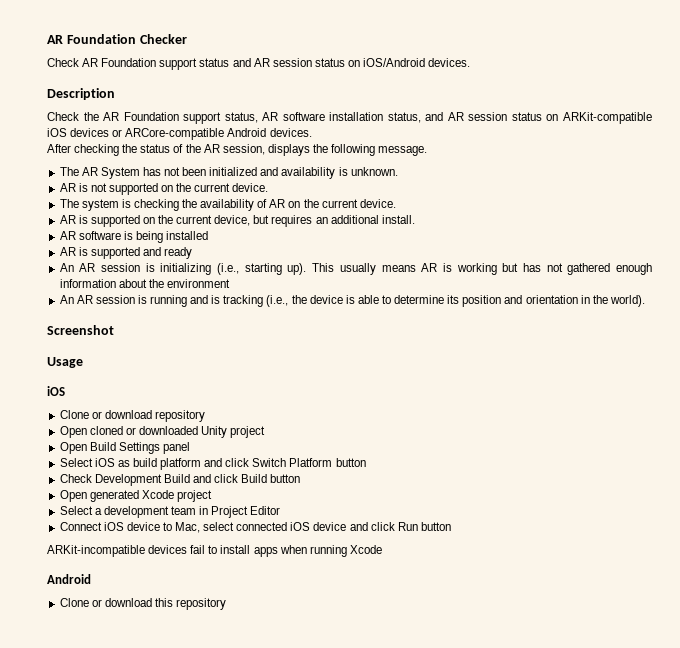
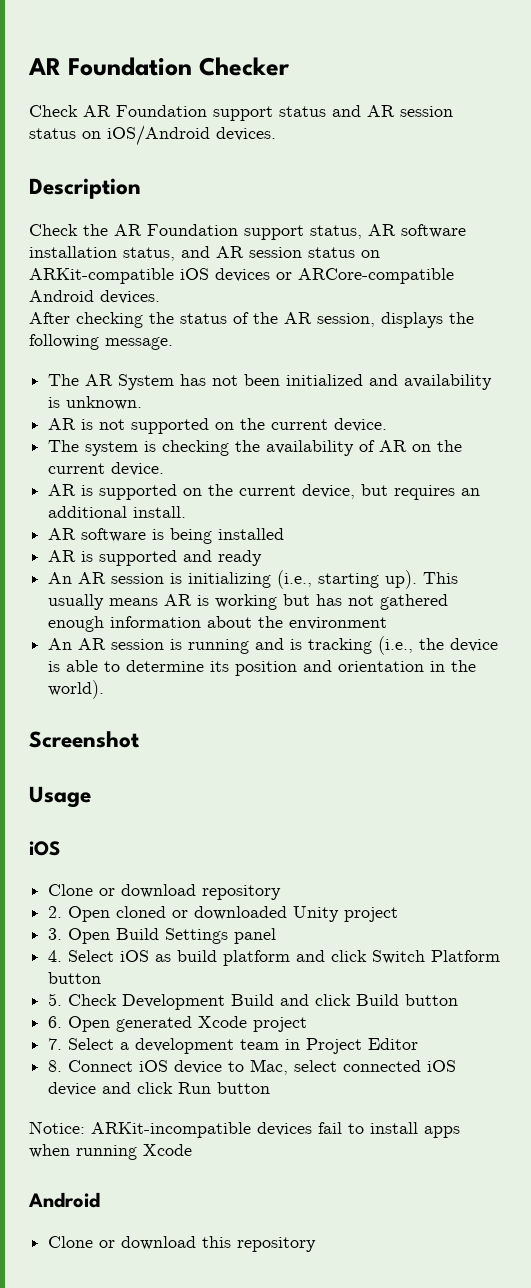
- Open cloned or downloaded Unity project
+ 2. Open cloned or downloaded Unity project
- Open Build Settings panel
+ 3. Open Build Settings panel
- Select iOS as build platform and click Switch Platform button
+ 4. Select iOS as build platform and click Switch Platform button
- Check Development Build and click Build button
+ 5. Check Development Build and click Build button
- Open generated Xcode project
+ 6. Open generated Xcode project
- Select a development team in Project Editor
+ 7. Select a development team in Project Editor
- Connect iOS device to Mac, select connected iOS device and click Run button
+ 8. Connect iOS device to Mac, select connected iOS device and click Run button
- ARKit-incompatible devices fail to install apps when running Xcode
+ Notice: ARKit-incompatible devices fail to install apps when running Xcode

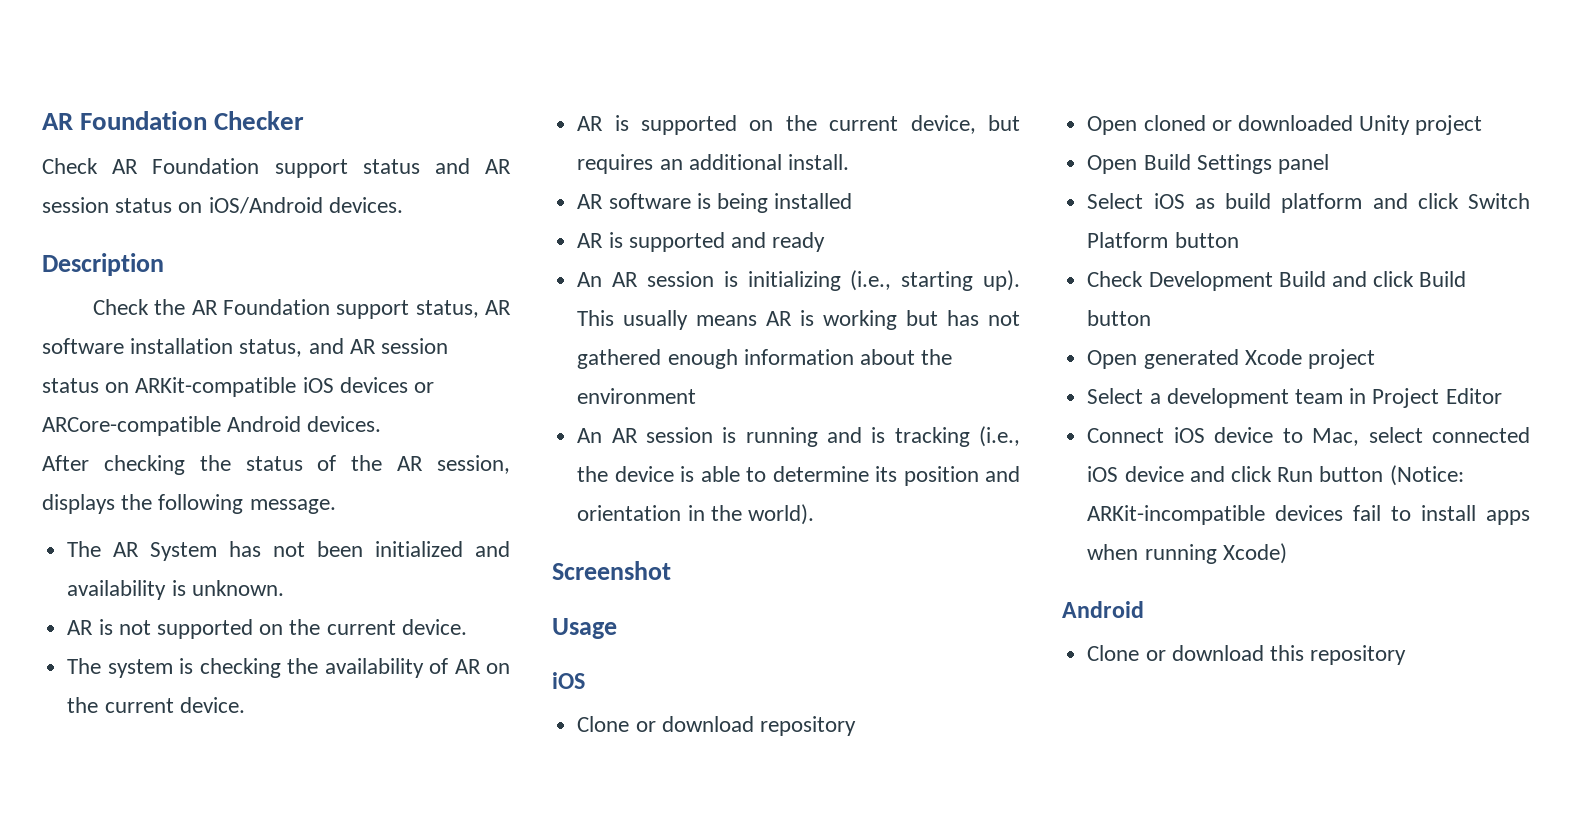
- 2. Open cloned or downloaded Unity project
+ Open cloned or downloaded Unity project
- 3. Open Build Settings panel
+ Open Build Settings panel
- 4. Select iOS as build platform and click Switch Platform button
+ Select iOS as build platform and click Switch Platform button
- 5. Check Development Build and click Build button
+ Check Development Build and click Build button
- 6. Open generated Xcode project
+ Open generated Xcode project
- 7. Select a development team in Project Editor
+ Select a development team in Project Editor
- 8. Connect iOS device to Mac, select connected iOS device and click Run button
- Notice: ARKit-incompatible devices fail to install apps when running Xcode
+ Connect iOS device to Mac, select connected iOS device and click Run button (Notice: ARKit-incompatible devices fail to install apps when running Xcode)

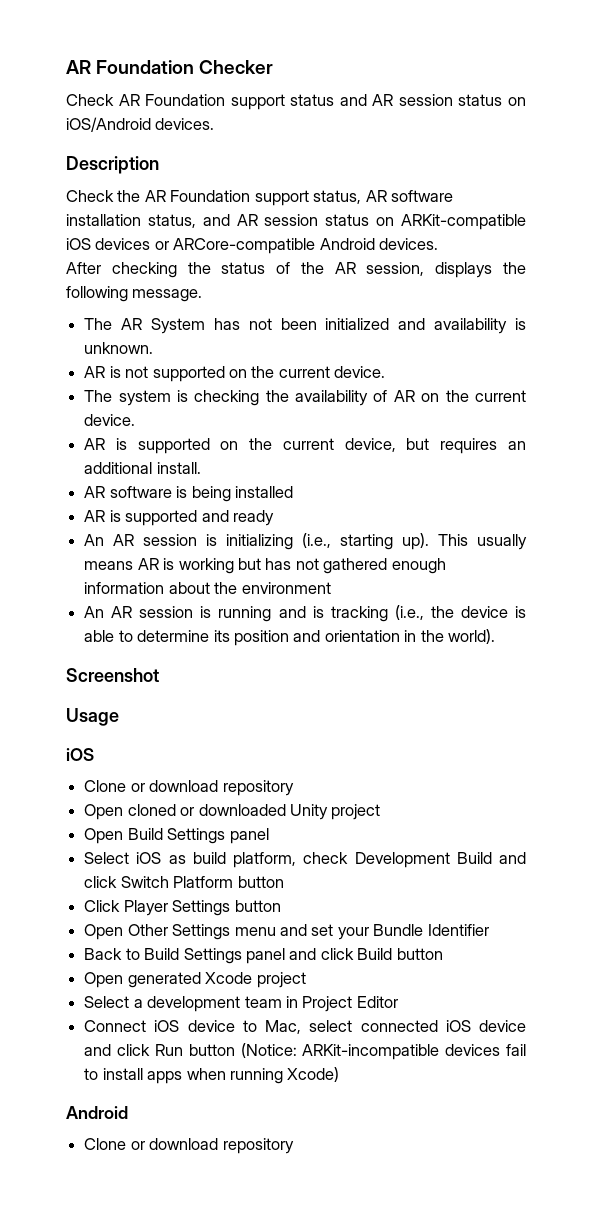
- Select iOS as build platform and click Switch Platform button
+ Select iOS as build platform, check Development Build and click Switch Platform button
- Check Development Build and click Build button
+ Click Player Settings button
+ Open Other Settings menu and set your Bundle Identifier
+ Back to Build Settings panel and click Build button
  Connect iOS device to Mac, select connected iOS device and click Run button (Notice: ARKit-incompatible devices fail to install apps when running Xcode)
  Android
- Clone or download this repository
+ Clone or download repository

